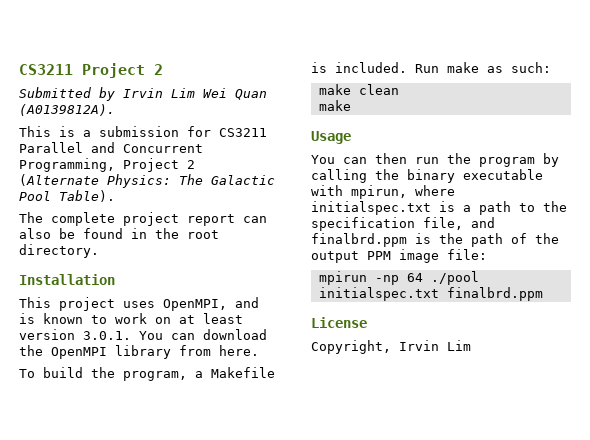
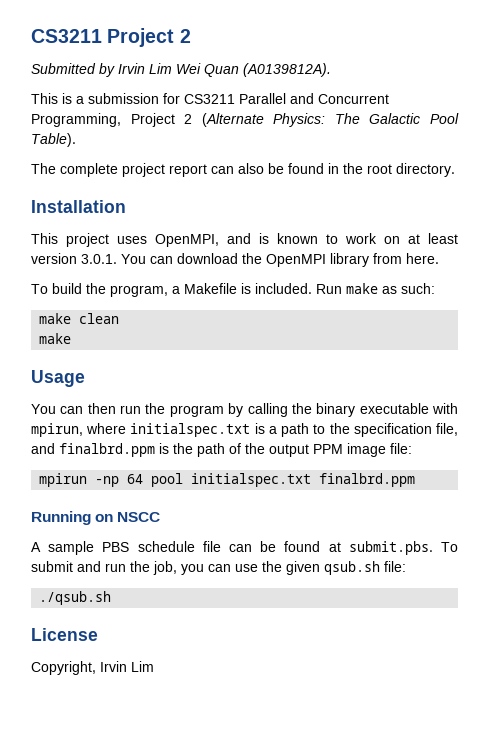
- mpirun -np 64 ./pool initialspec.txt finalbrd.ppm
+ mpirun -np 64 pool initialspec.txt finalbrd.ppm
+ Running on NSCC
+ A sample PBS schedule file can be found at submit.pbs. To submit and run the job, you can use the given qsub.sh file:
+ ./qsub.sh

